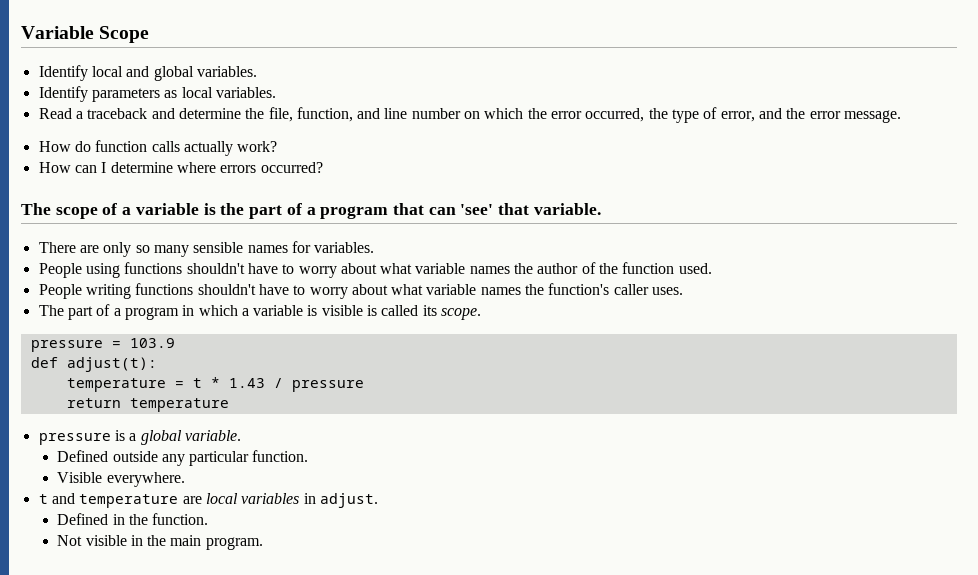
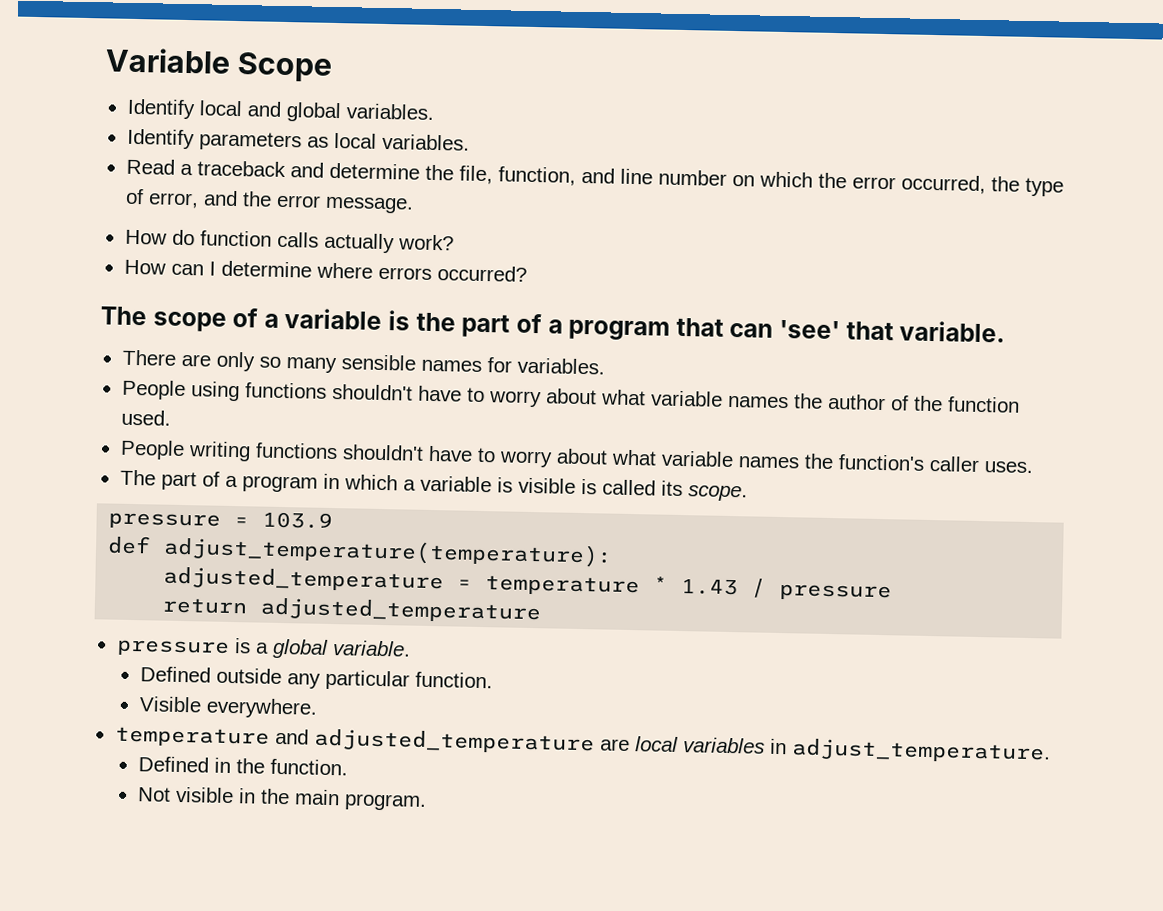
- def adjust(t):
- temperature = t * 1.43 / pressure
+ def adjust_temperature(temperature):
+ adjusted_temperature = temperature * 1.43 / pressure
- return temperature
+ return adjusted_temperature
- t and temperature are local variables in adjust.
+ temperature and adjusted_temperature are local variables in adjust_temperature.

